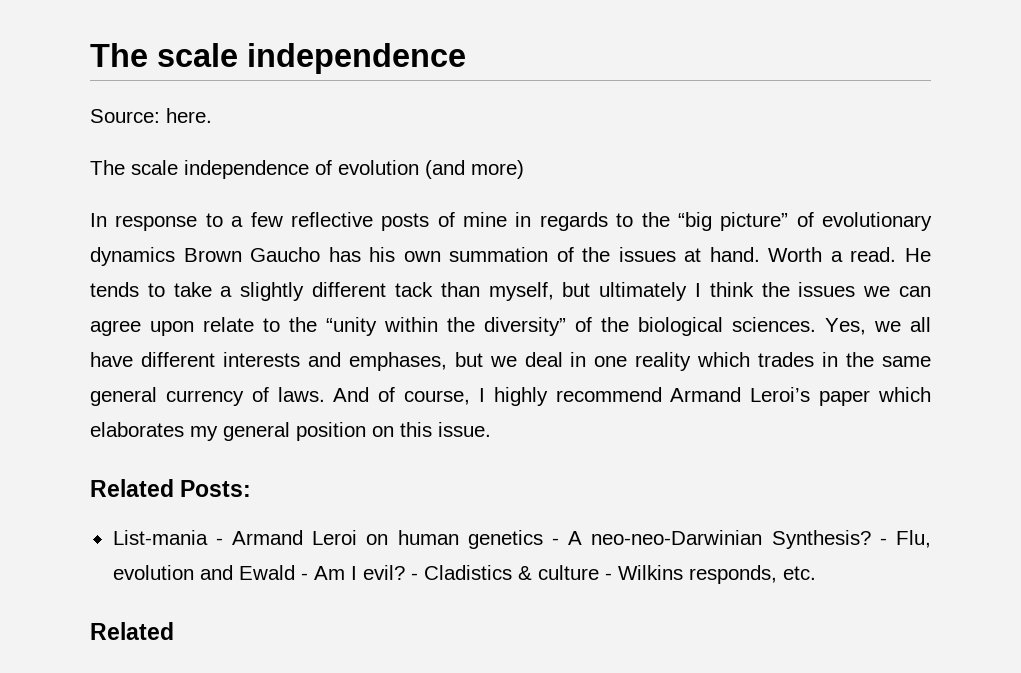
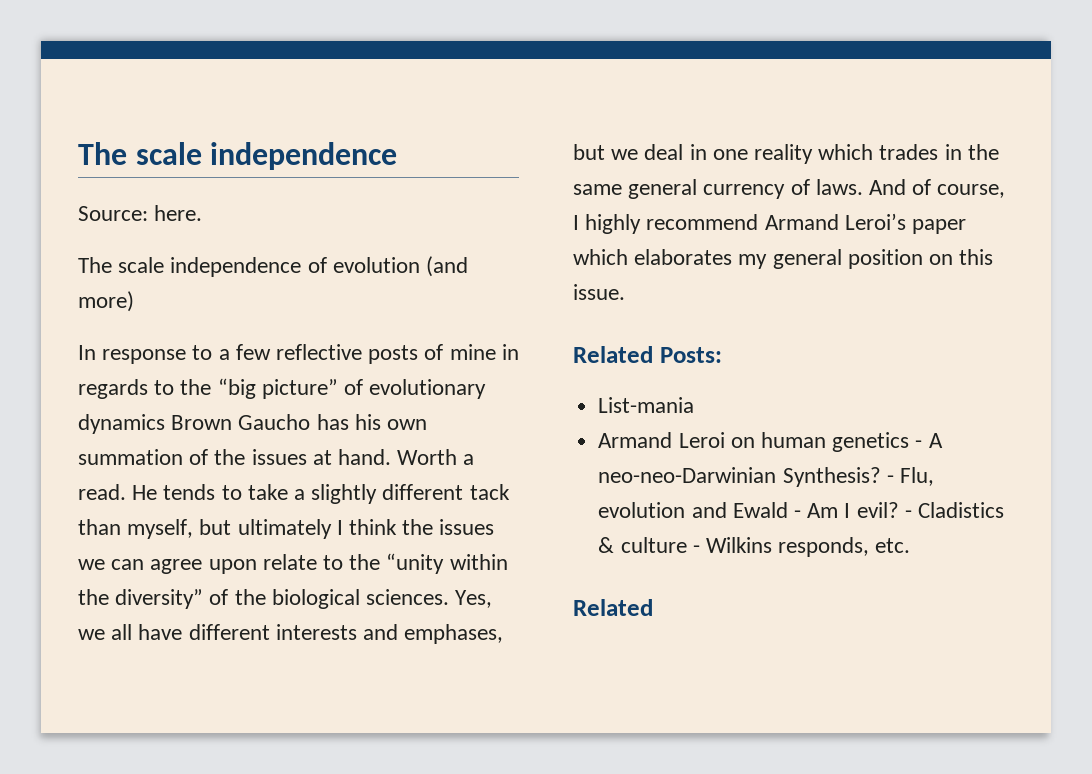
- List-mania - Armand Leroi on human genetics - A neo-neo-Darwinian Synthesis?
+ List-mania
+ Armand Leroi on human genetics - A neo-neo-Darwinian Synthesis?

